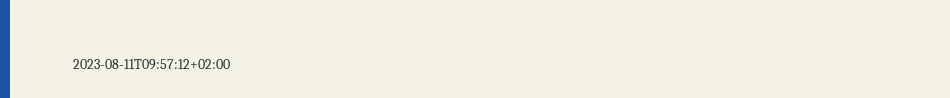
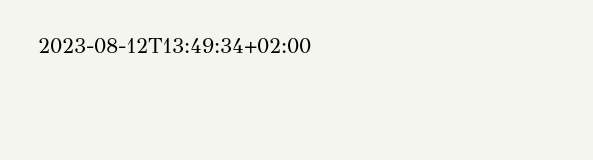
- 2023-08-11T09:57:12+02:00
+ 2023-08-12T13:49:34+02:00

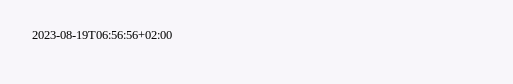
- 2023-08-12T13:49:34+02:00
+ 2023-08-19T06:56:56+02:00

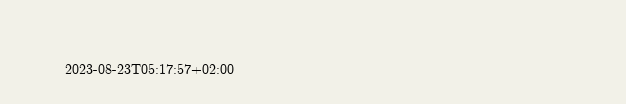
- 2023-08-19T06:56:56+02:00
+ 2023-08-23T05:17:57+02:00

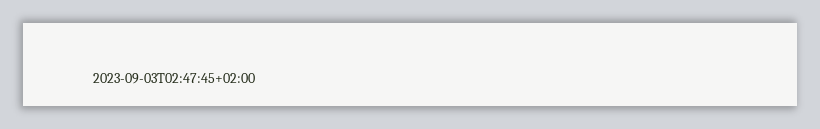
- 2023-08-23T05:17:57+02:00
+ 2023-09-03T02:47:45+02:00

